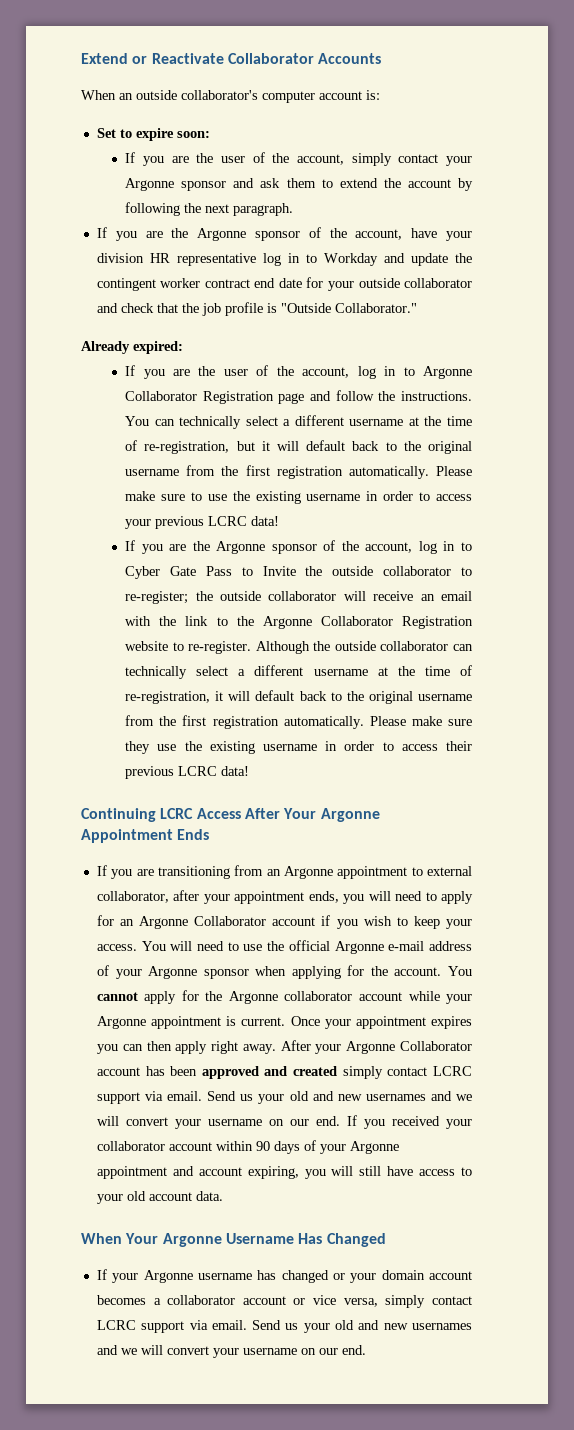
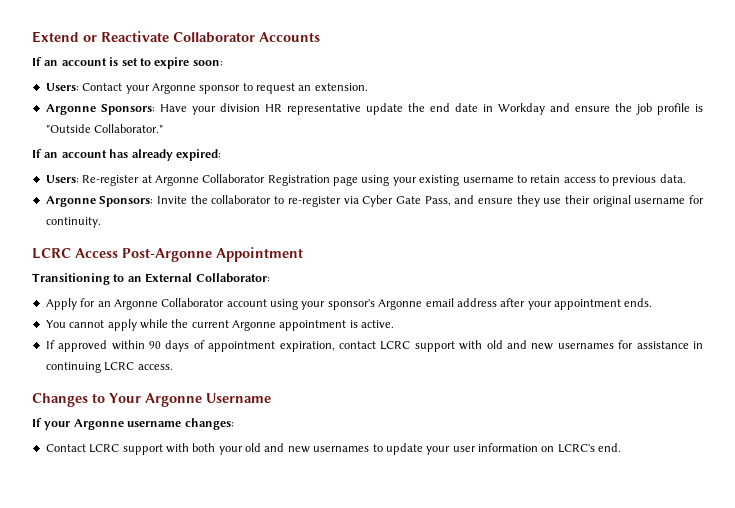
- When an outside collaborator's computer account is:
- Set to expire soon:
- If you are the user of the account, simply contact your Argonne sponsor and ask them to extend the account by following the next paragraph.
- If you are the Argonne sponsor of the account, have your division HR representative log in to Workday and update the contingent worker contract end date for your outside collaborator and check that the job profile is "Outside Collaborator."
+ If an account is set to expire soon:
+ Users: Contact your Argonne sponsor to request an extension.
+ Argonne Sponsors: Have your division HR representative update the end date in Workday and ensure the job profile is "Outside Collaborator."
- Already expired:
- If you are the user of the account, log in to Argonne Collaborator Registration page and follow the instructions. You can technically select a different username at the time of re-registration, but it will default back to the original username from the first registration automatically. Please make sure to use the existing username in order to access your previous LCRC data!
- If you are the Argonne sponsor of the account, log in to Cyber Gate Pass to Invite the outside collaborator to re-register; the outside collaborator will receive an email with the link to the Argonne Collaborator Registration website to re-register. Although the outside collaborator can technically select a different username at the time of re-registration, it will default back to the original username from the first registration automatically. Please make sure they use the existing username in order to access their previous LCRC data!
- Continuing LCRC Access After Your Argonne Appointment Ends
- If you are transitioning from an Argonne appointment to external collaborator, after your appointment ends, you will need to apply for an Argonne Collaborator account if you wish to keep your access. You will need to use the official Argonne e-mail address of your Argonne sponsor when applying for the account. You cannot apply for the Argonne collaborator account while your Argonne appointment is current. Once your appointment expires you can then apply right away. After your Argonne Collaborator account has been approved and created simply contact LCRC support via email. Send us your old and new usernames and we will convert your username on our end. If you received your collaborator account within 90 days of your Argonne appointment and account expiring, you will still have access to your old account data.
- When Your Argonne Username Has Changed
- If your Argonne username has changed or your domain account becomes a collaborator account or vice versa, simply contact LCRC support via email. Send us your old and new usernames and we will convert your username on our end.
+ If an account has already expired:
+ Users: Re-register at Argonne Collaborator Registration page using your existing username to retain access to previous data.
+ Argonne Sponsors: Invite the collaborator to re-register via Cyber Gate Pass, and ensure they use their original username for continuity.
+ LCRC Access Post-Argonne Appointment
+ Transitioning to an External Collaborator:
+ Apply for an Argonne Collaborator account using your sponsor's Argonne email address after your appointment ends.
+ You cannot apply while the current Argonne appointment is active.
+ If approved within 90 days of appointment expiration, contact LCRC support with old and new usernames for assistance in continuing LCRC access.
+ Changes to Your Argonne Username
+ If your Argonne username changes:
+ Contact LCRC support with both your old and new usernames to update your user information on LCRC's end.

